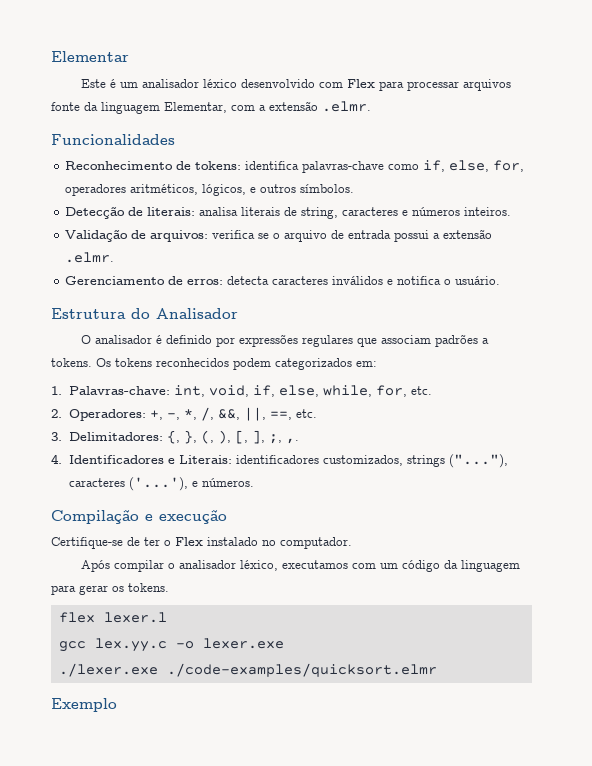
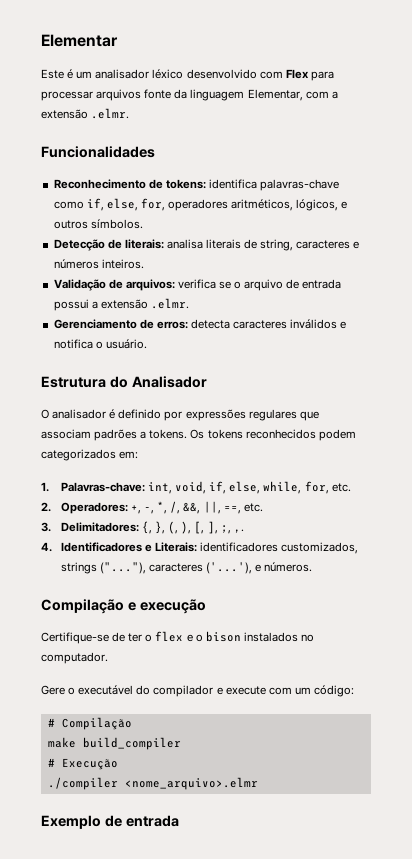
- Certifique-se de ter o Flex instalado no computador.
- Após compilar o analisador léxico, executamos com um código da linguagem para gerar os tokens.
- flex lexer.l
- gcc lex.yy.c -o lexer.exe
- ./lexer.exe ./code-examples/quicksort.elmr
+ Certifique-se de ter o flex e o bison instalados no computador.
+ Gere o executável do compilador e execute com um código:
+ # Compilação
+ make build_compiler
+ # Execução
+ ./compiler <nome_arquivo>.elmr
- Exemplo
+ Exemplo de entrada

